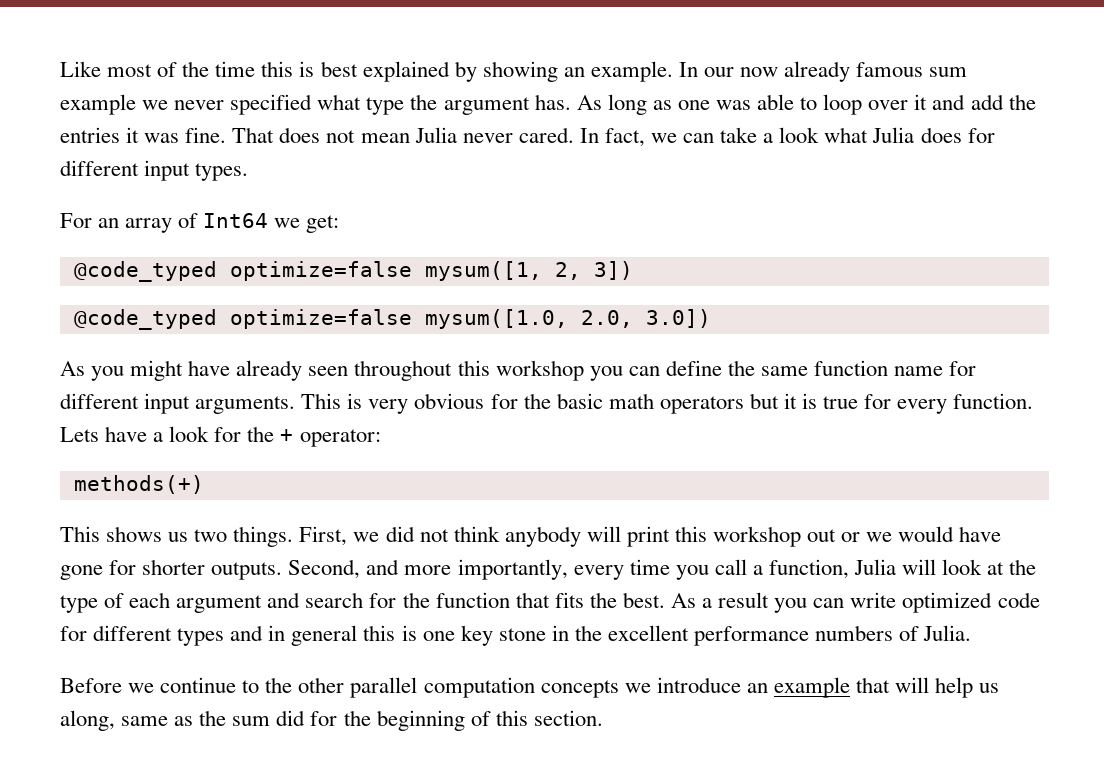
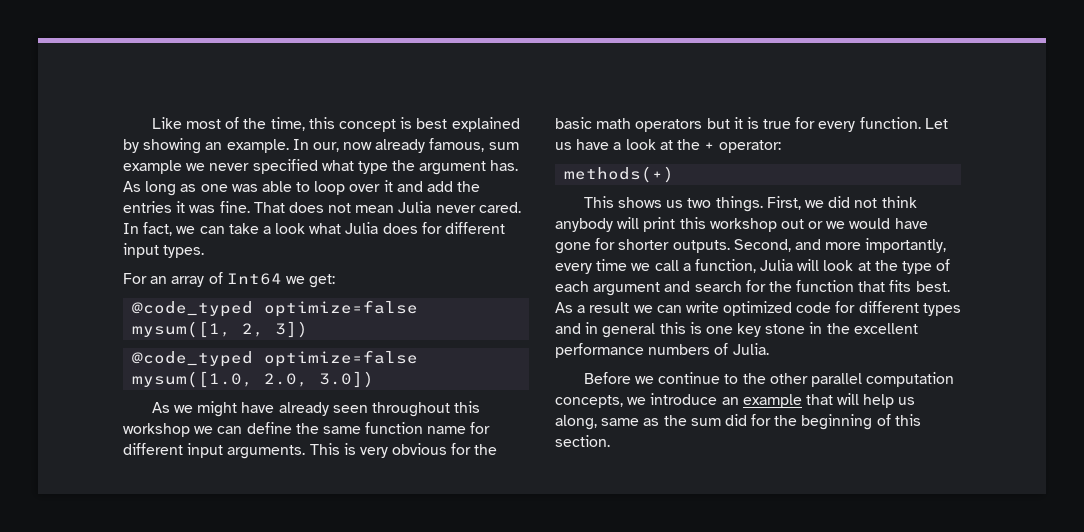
- Like most of the time this is best explained by showing an example.
+ Like most of the time, this concept is best explained by showing an example.
- In our now already famous sum example we never specified what type the argument has.
+ In our, now already famous, sum example we never specified what type the argument has.
- As you might have already seen throughout this workshop you can define the same function name for different input arguments.
+ As we might have already seen throughout this workshop we can define the same function name for different input arguments.
- Lets have a look for the + operator:
+ Let us have a look at the + operator:
- Second, and more importantly, every time you call a function, Julia will look at the type of each argument and search for the function that fits the best.
+ Second, and more importantly, every time we call a function, Julia will look at the type of each argument and search for the function that fits best.
- As a result you can write optimized code for different types and in general this is one key stone in the excellent performance numbers of Julia.
+ As a result we can write optimized code for different types and in general this is one key stone in the excellent performance numbers of Julia.
- Before we continue to the other parallel computation concepts we introduce an example that will help us along, same as the sum did for the beginning of this section.
+ Before we continue to the other parallel computation concepts, we introduce an example that will help us along, same as the sum did for the beginning of this section.

